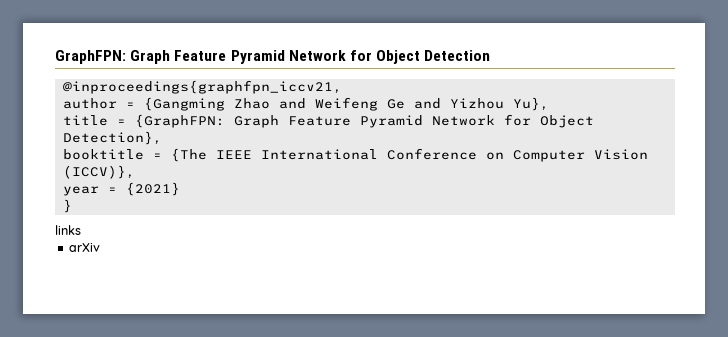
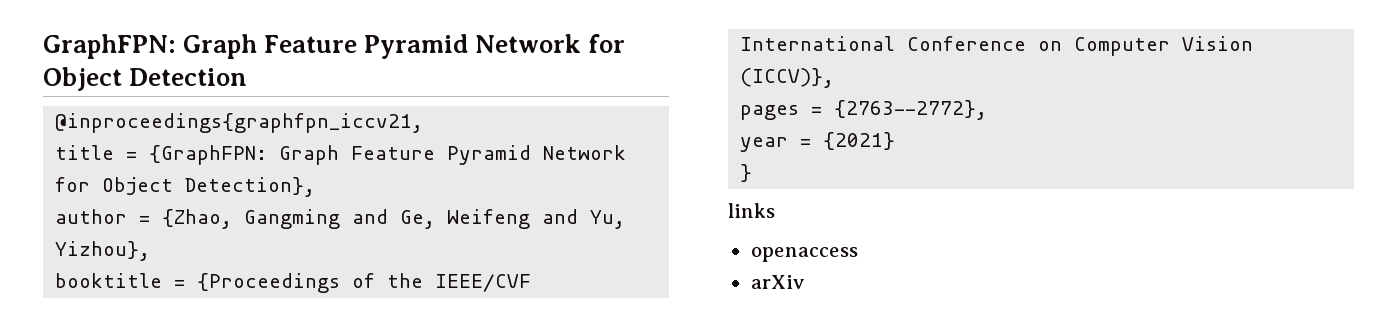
- author = {Gangming Zhao and Weifeng Ge and Yizhou Yu},
- booktitle = {The IEEE International Conference on Computer Vision (ICCV)},
+ author = {Zhao, Gangming and Ge, Weifeng and Yu, Yizhou},
+ booktitle = {Proceedings of the IEEE/CVF International Conference on Computer Vision (ICCV)},
+ pages = {2763--2772},
+ openaccess

